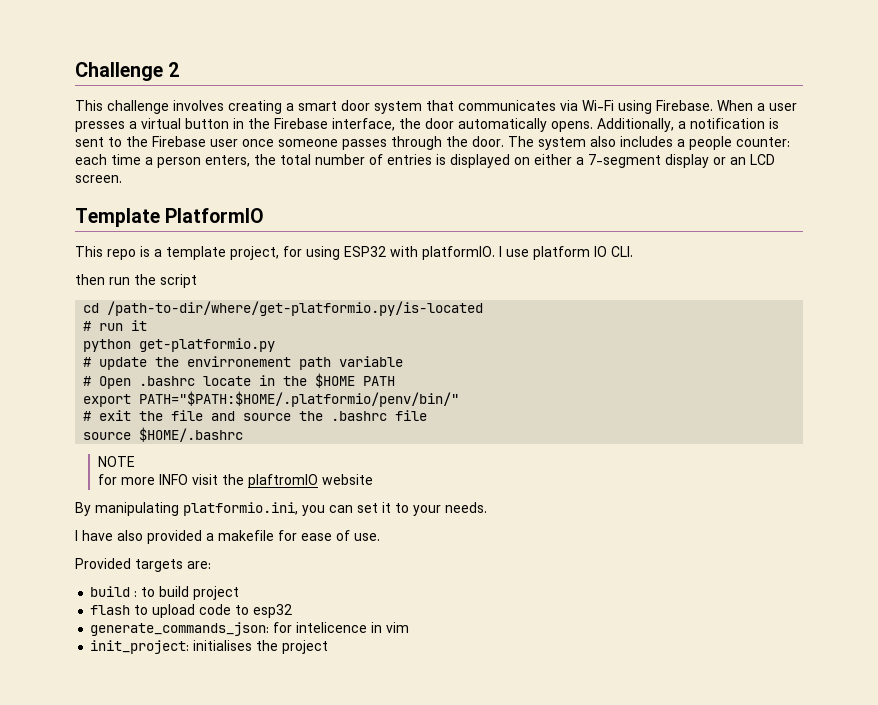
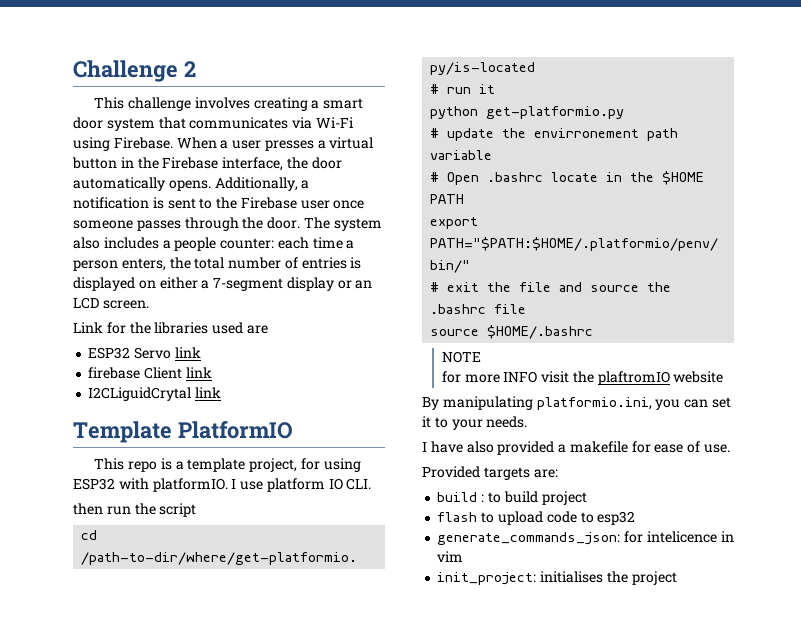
+ Link for the libraries used are
+ ESP32 Servo link
+ firebase Client link
+ I2CLiguidCrytal link

